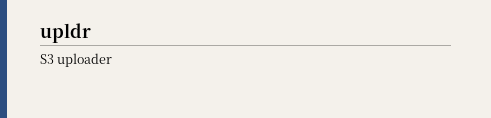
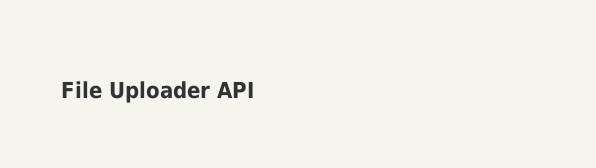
- upldr
- S3 uploader
+ File Uploader API

